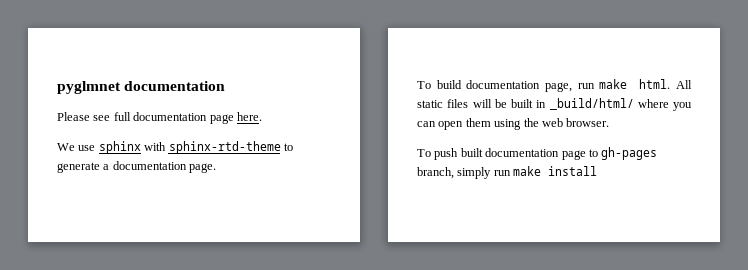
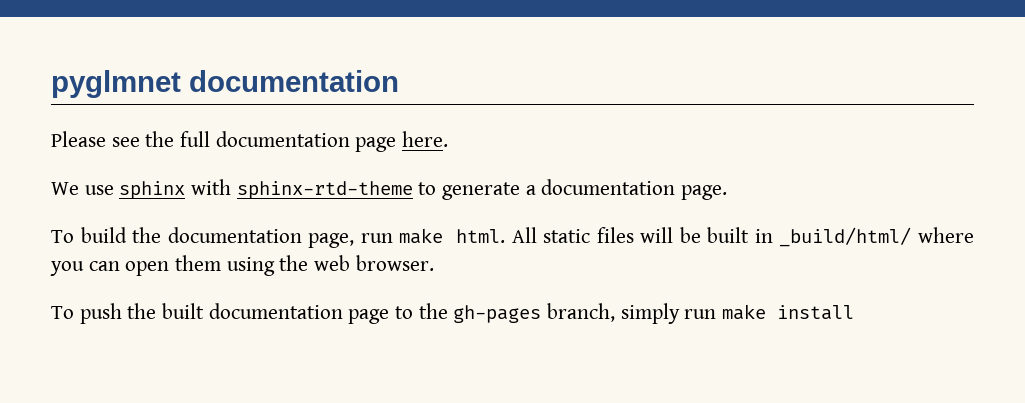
- Please see full documentation page here.
+ Please see the full documentation page here.
- To build documentation page, run make html.
+ To build the documentation page, run make html.
- To push built documentation page to gh-pages branch, simply run make install
+ To push the built documentation page to the gh-pages branch, simply run make install

